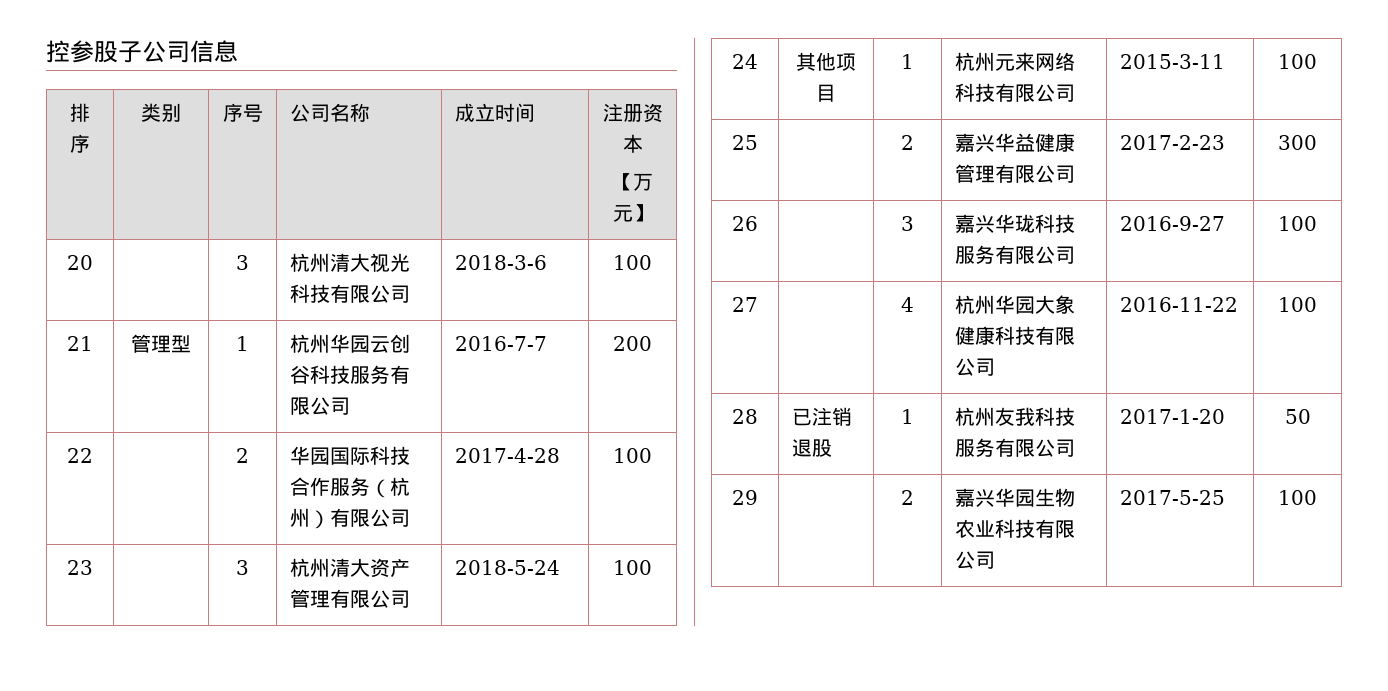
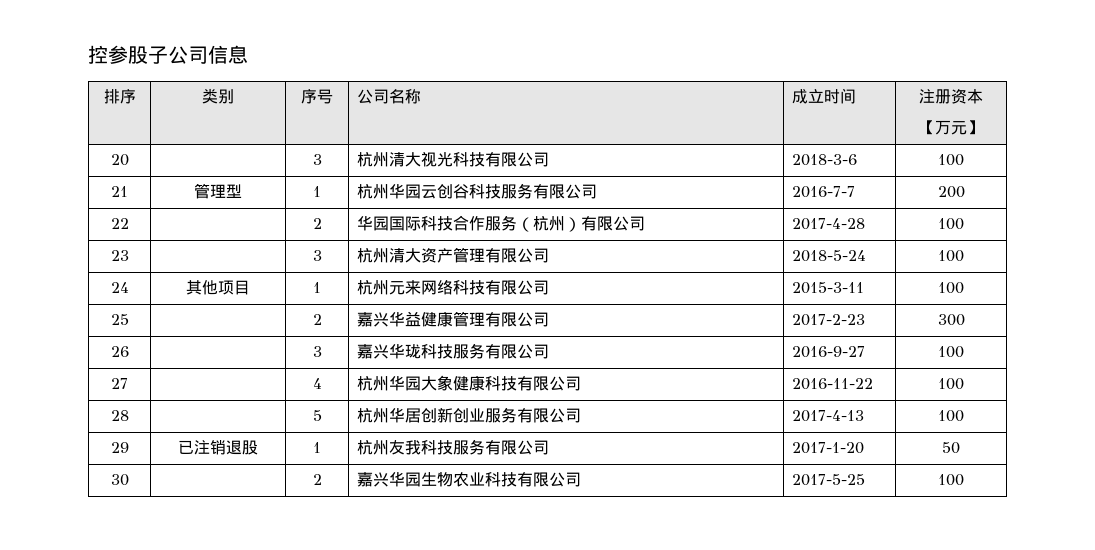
- 28 | 已注销退股 | 1 | 杭州友我科技服务有限公司 | 2017-1-20 | 50
+ 28 | | 5 | 杭州华居创新创业服务有限公司 | 2017-4-13 | 100
+ 29 | 已注销退股 | 1 | 杭州友我科技服务有限公司 | 2017-1-20 | 50
- 29 | | 2 | 嘉兴华园生物农业科技有限公司 | 2017-5-25 | 100
+ 30 | | 2 | 嘉兴华园生物农业科技有限公司 | 2017-5-25 | 100

